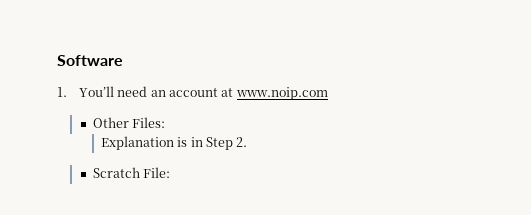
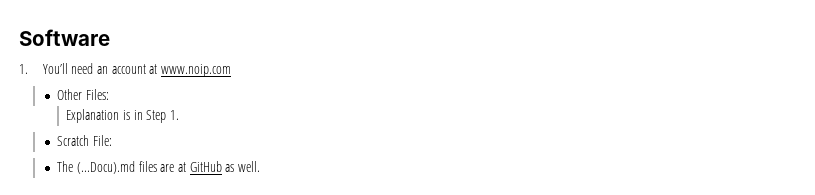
- Explanation is in Step 2.
+ Explanation is in Step 1.
+ The (...Docu).md files are at GitHub as well.

